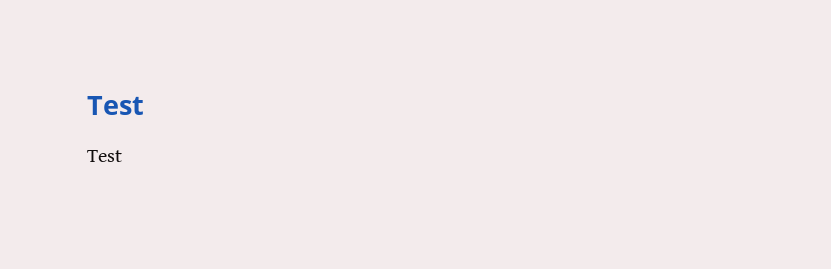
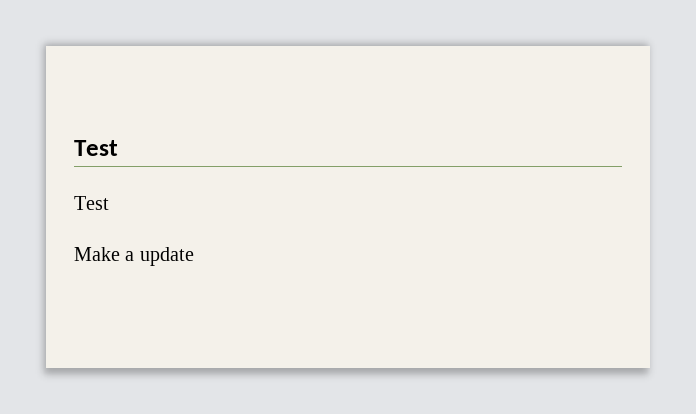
+ Make a update

